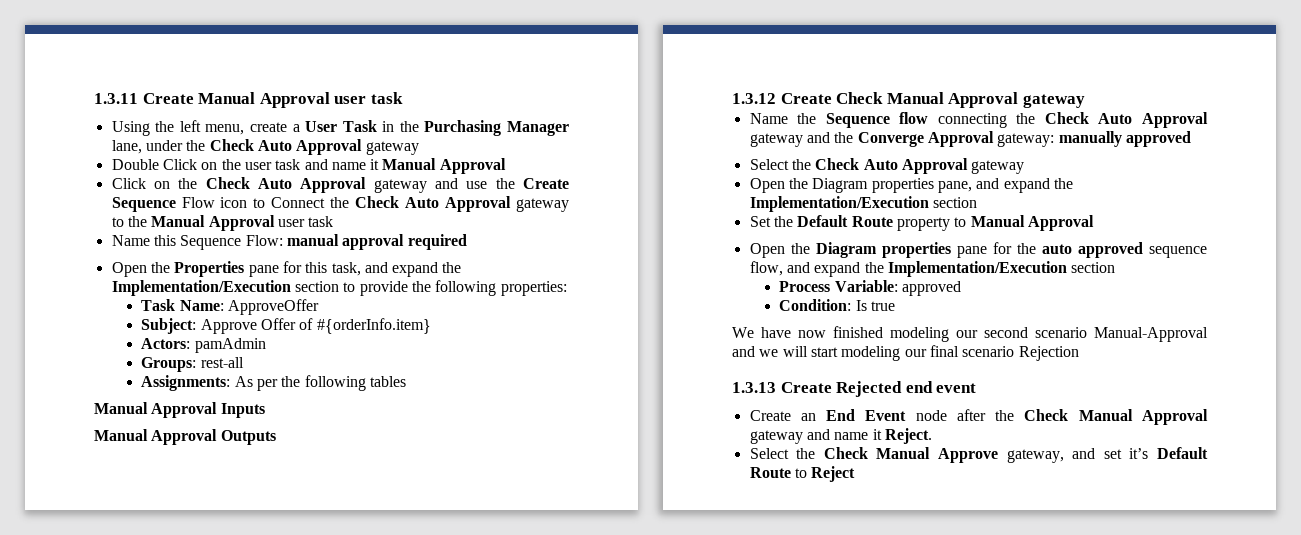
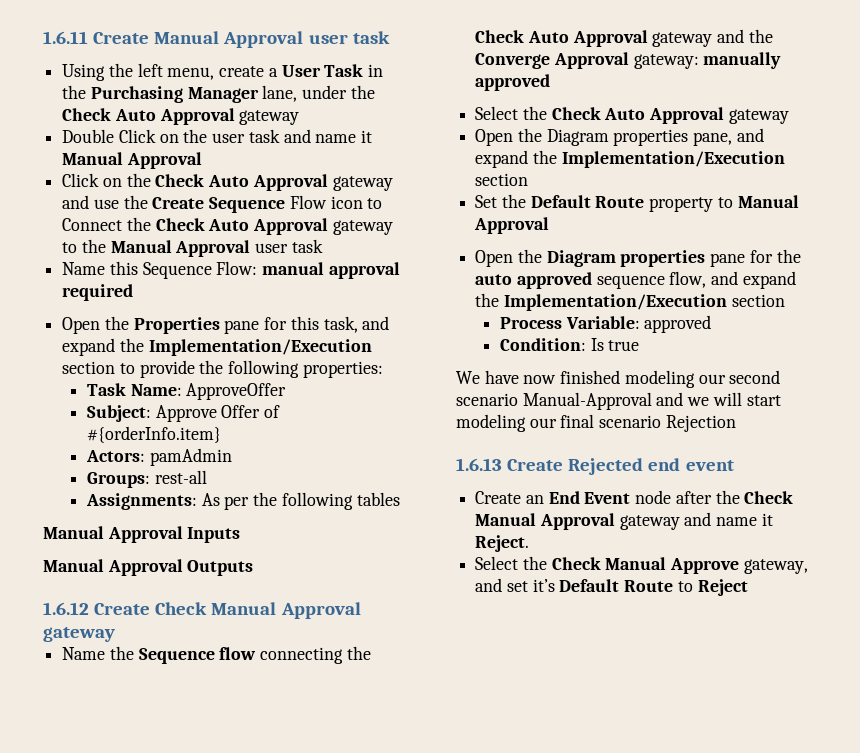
- 1.3.11 Create Manual Approval user task
+ 1.6.11 Create Manual Approval user task
- 1.3.12 Create Check Manual Approval gateway
+ 1.6.12 Create Check Manual Approval gateway
- 1.3.13 Create Rejected end event
+ 1.6.13 Create Rejected end event

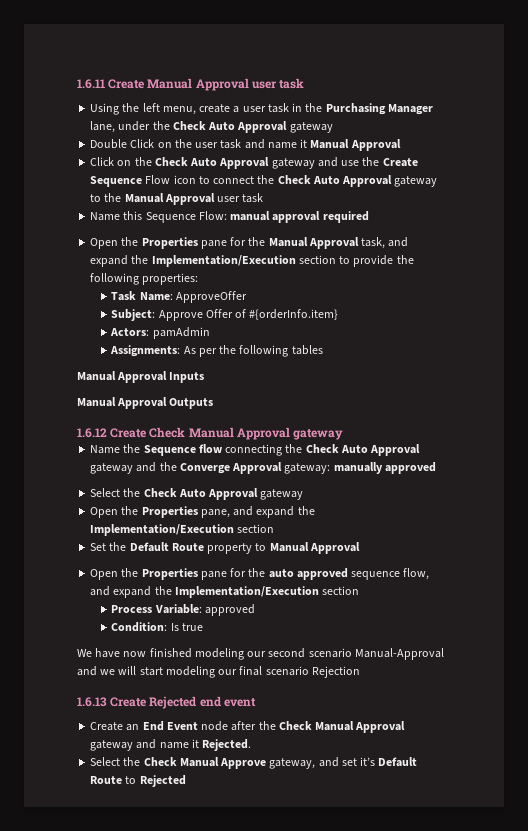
- Using the left menu, create a User Task in the Purchasing Manager lane, under the Check Auto Approval gateway
+ Using the left menu, create a user task in the Purchasing Manager lane, under the Check Auto Approval gateway
- Click on the Check Auto Approval gateway and use the Create Sequence Flow icon to Connect the Check Auto Approval gateway to the Manual Approval user task
+ Click on the Check Auto Approval gateway and use the Create Sequence Flow icon to connect the Check Auto Approval gateway to the Manual Approval user task
- Open the Properties pane for this task, and expand the Implementation/Execution section to provide the following properties:
+ Open the Properties pane for the Manual Approval task, and expand the Implementation/Execution section to provide the following properties:
- Groups: rest-all
- Open the Diagram properties pane, and expand the Implementation/Execution section
+ Open the Properties pane, and expand the Implementation/Execution section
- Open the Diagram properties pane for the auto approved sequence flow, and expand the Implementation/Execution section
+ Open the Properties pane for the auto approved sequence flow, and expand the Implementation/Execution section
- Create an End Event node after the Check Manual Approval gateway and name it Reject.
+ Create an End Event node after the Check Manual Approval gateway and name it Rejected.
- Select the Check Manual Approve gateway, and set it’s Default Route to Reject
+ Select the Check Manual Approve gateway, and set it’s Default Route to Rejected

